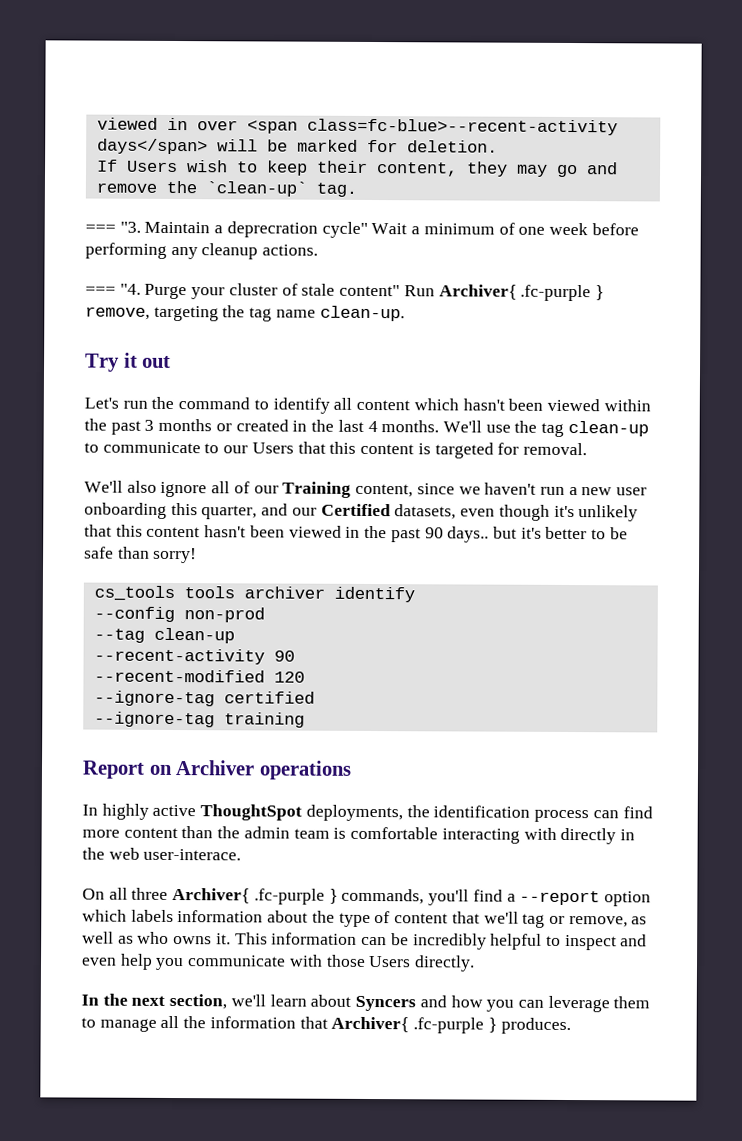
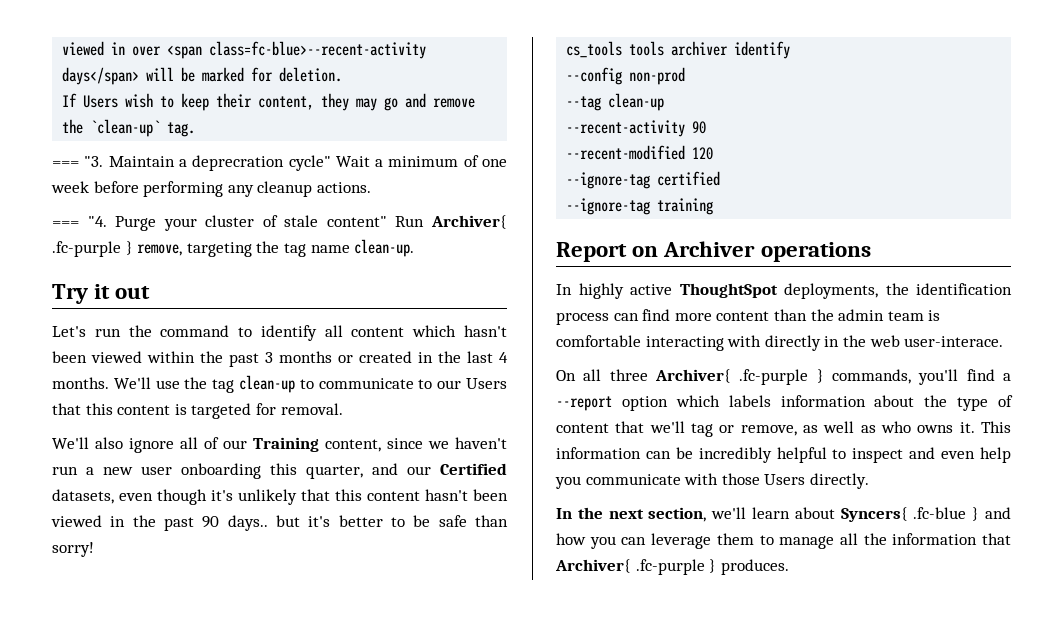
- In the next section, we'll learn about Syncers and how you can leverage them to manage all the information that Archiver{ .fc-purple } produces.
+ In the next section, we'll learn about Syncers{ .fc-blue } and how you can leverage them to manage all the information that Archiver{ .fc-purple } produces.

